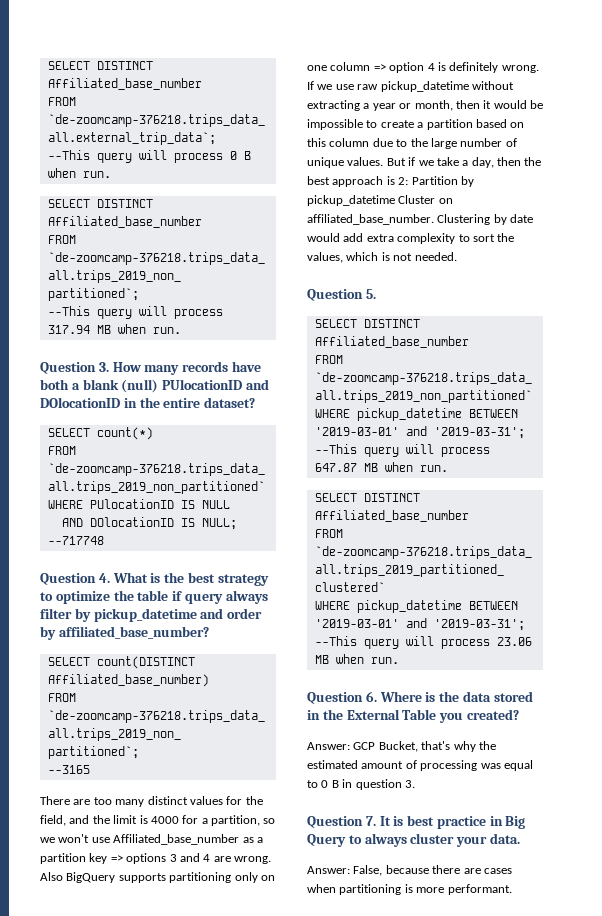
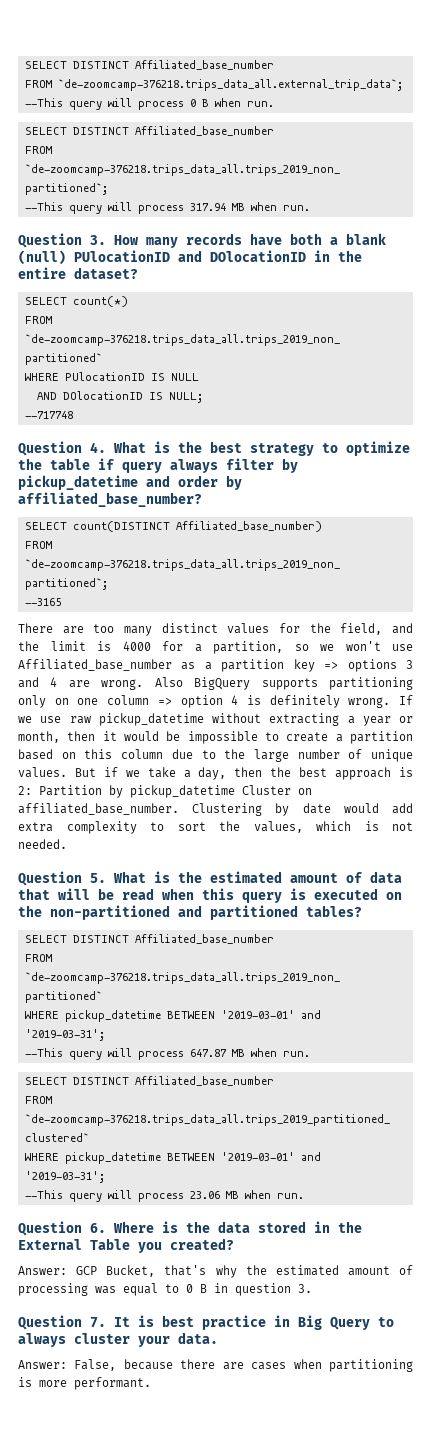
- Question 5.
+ Question 5. What is the estimated amount of data that will be read when this query is executed on the non-partitioned and partitioned tables?

